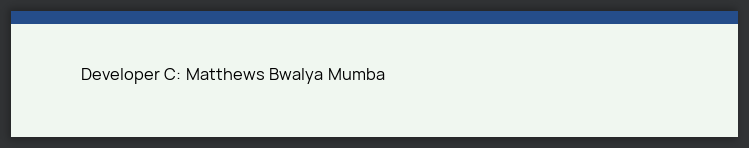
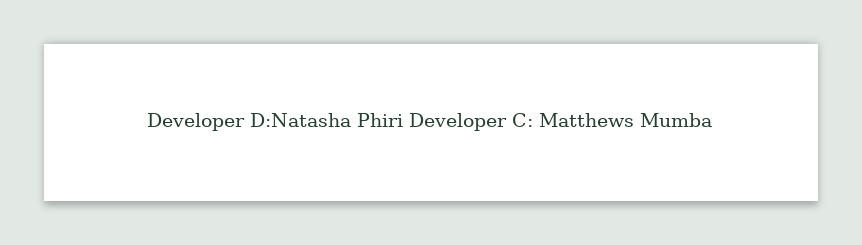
- Developer C: Matthews Bwalya Mumba
+ Developer D:Natasha Phiri Developer C: Matthews Mumba

